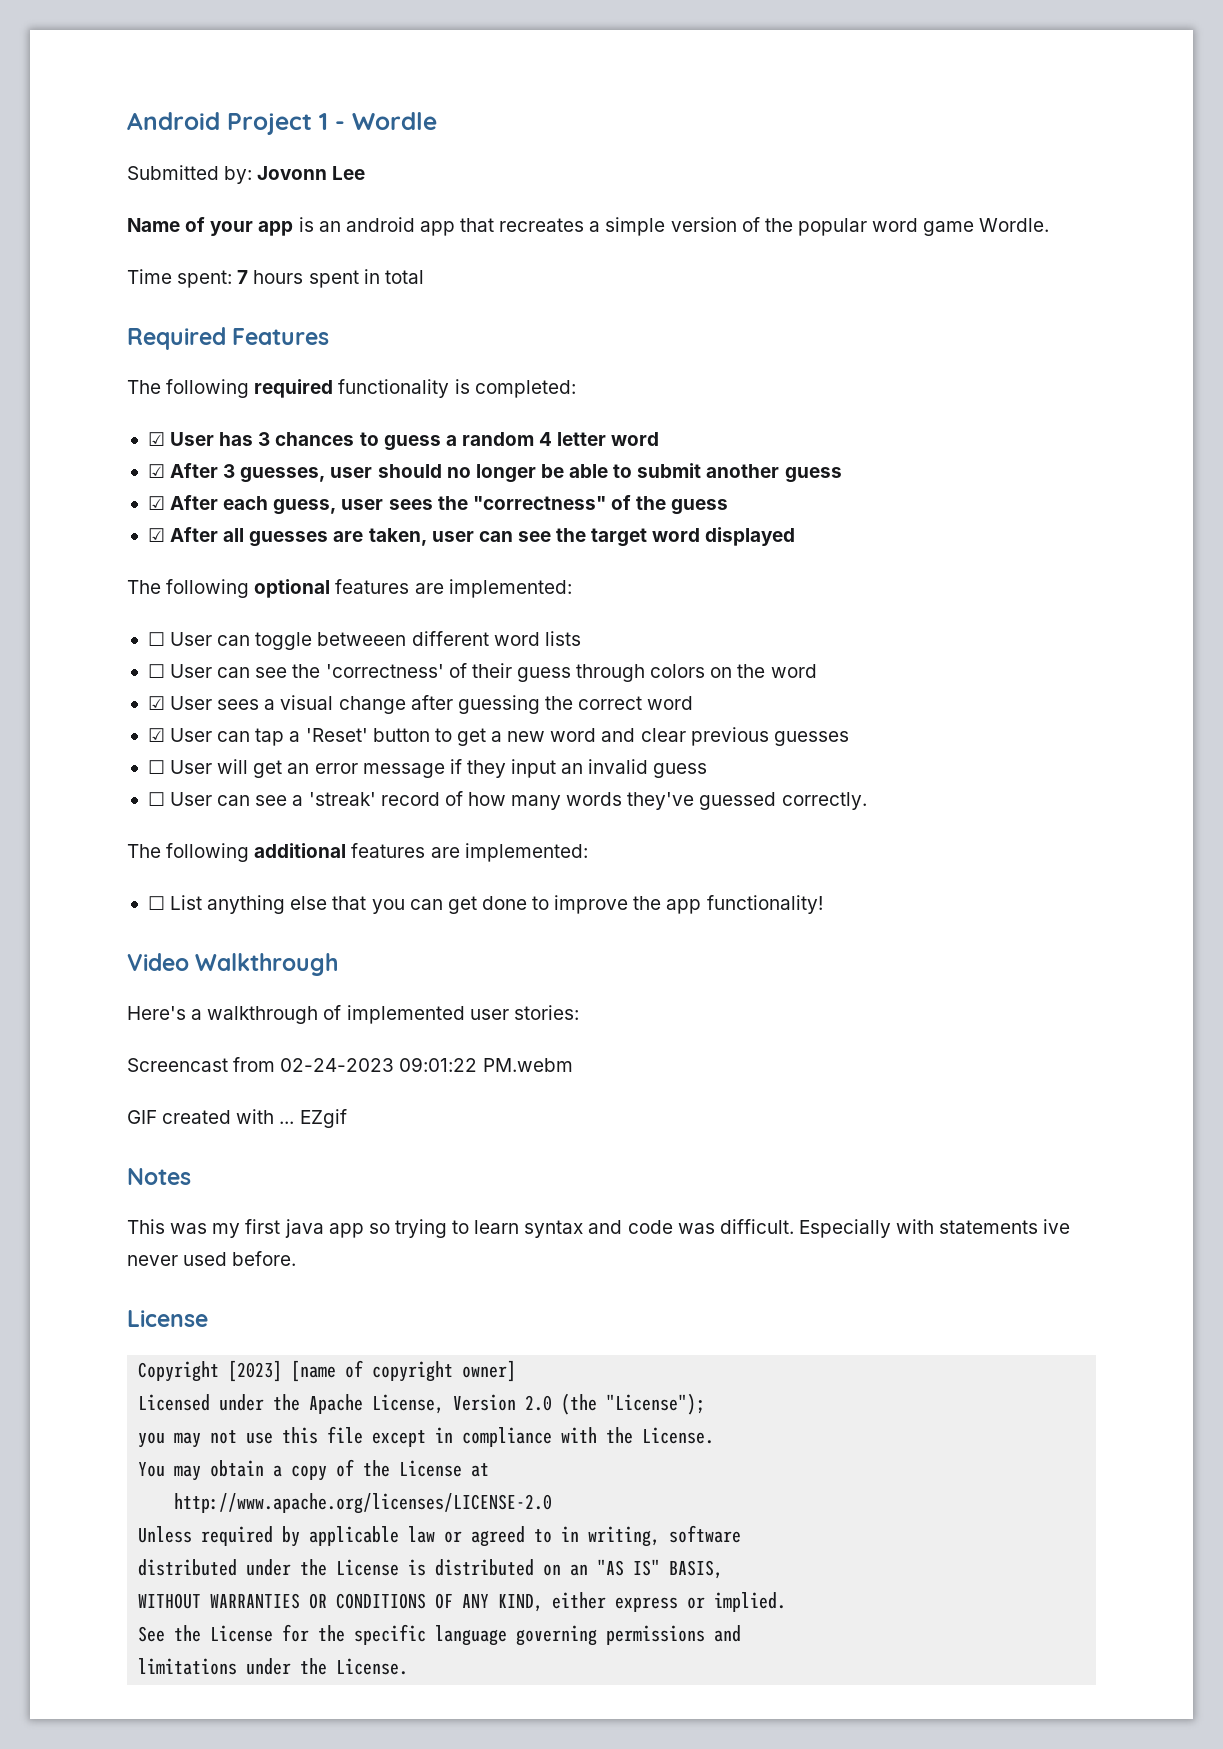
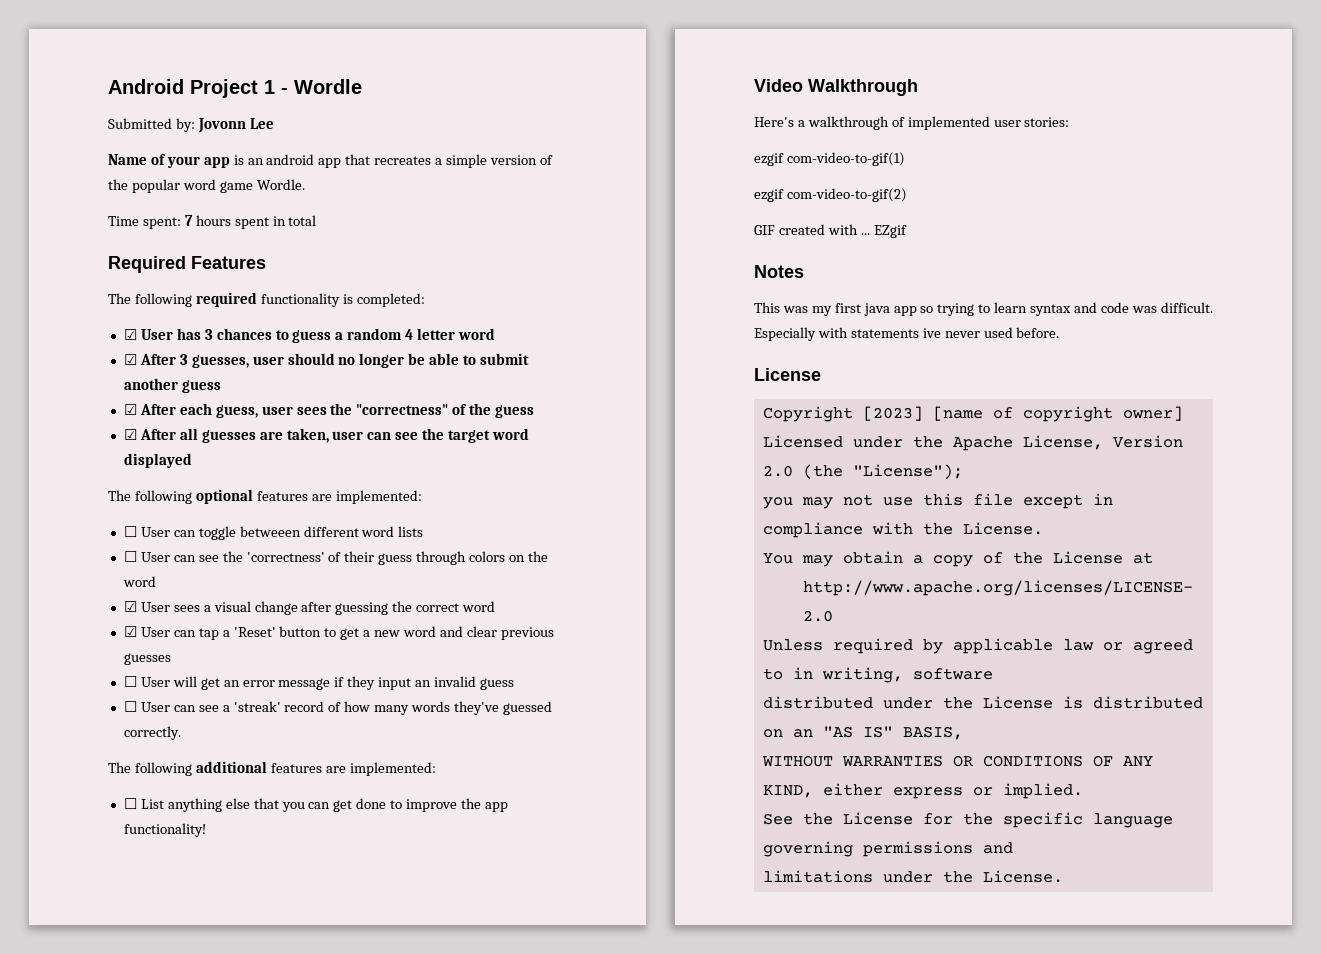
- Screencast from 02-24-2023 09:01:22 PM.webm
+ ezgif com-video-to-gif(1)
+ ezgif com-video-to-gif(2)

